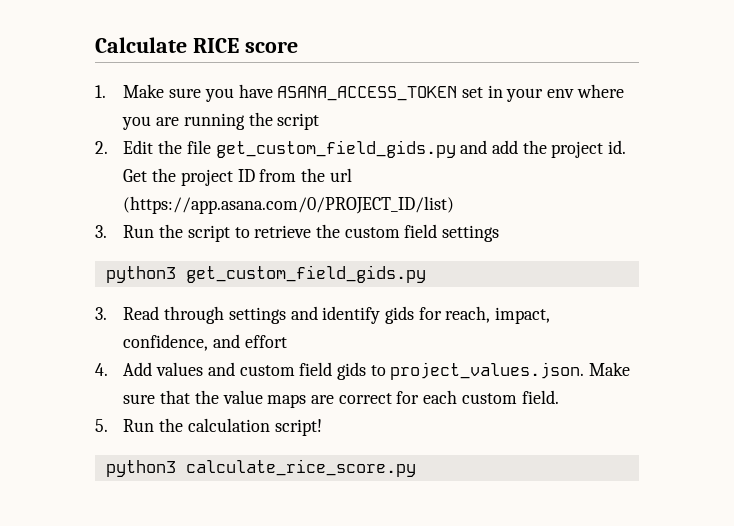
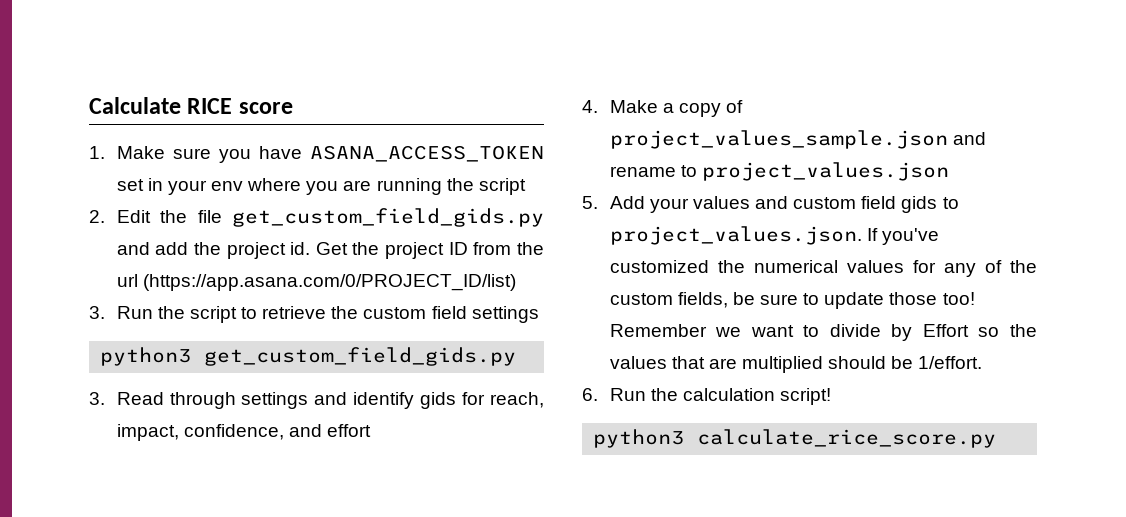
- 4. Add values and custom field gids to project_values.json. Make sure that the value maps are correct for each custom field.
- 5. Run the calculation script!
+ 4. Make a copy of project_values_sample.json and rename to project_values.json
+ 5. Add your values and custom field gids to project_values.json. If you've customized the numerical values for any of the custom fields, be sure to update those too! Remember we want to divide by Effort so the values that are multiplied should be 1/effort.
+ 6. Run the calculation script!

